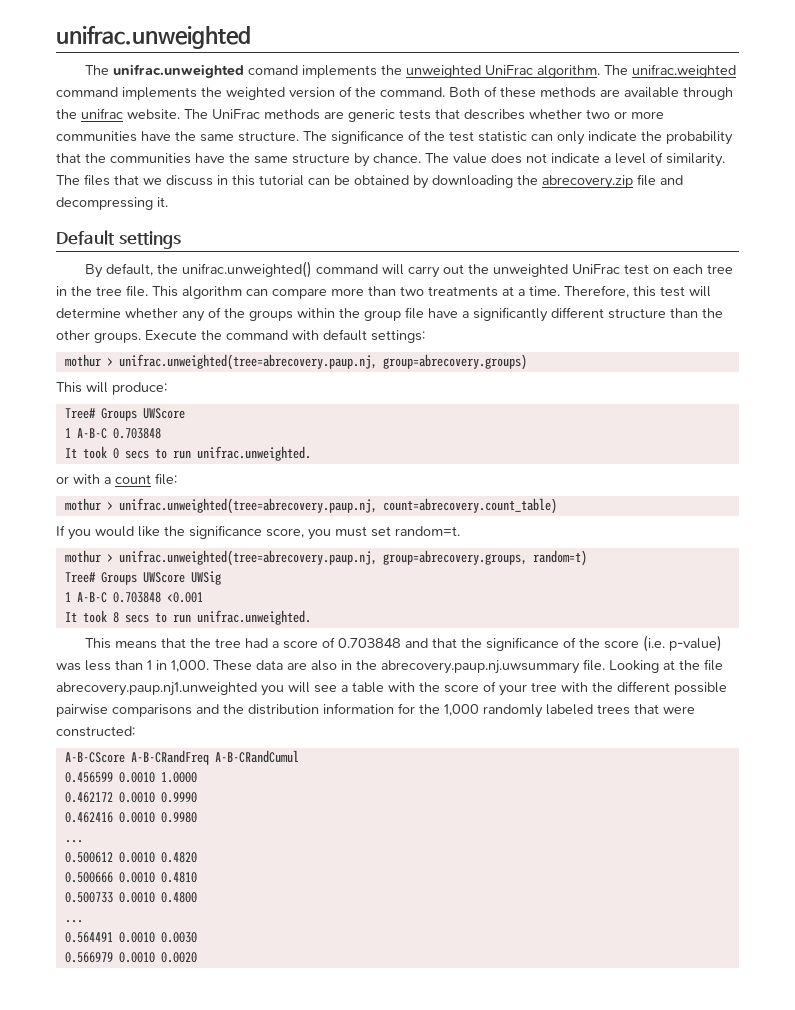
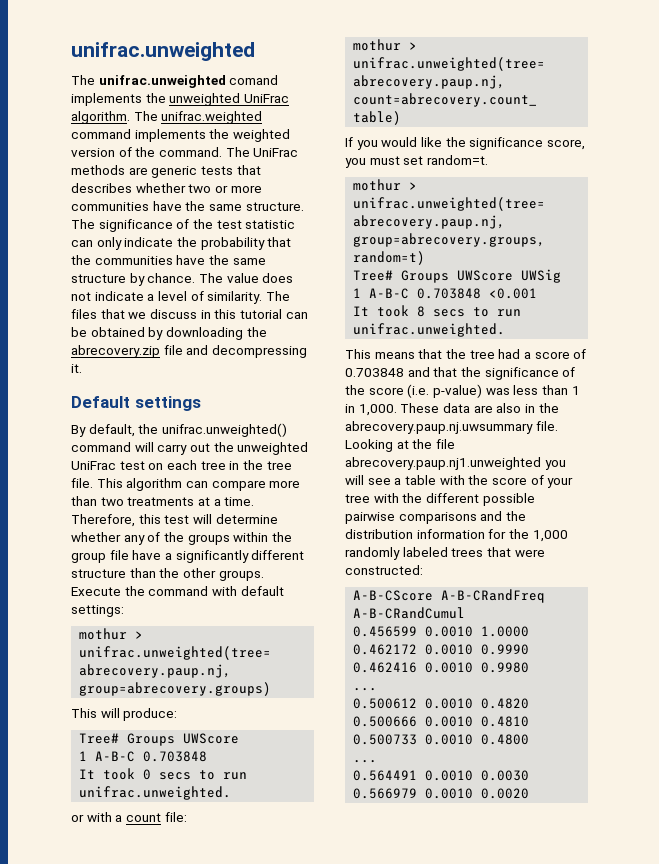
- Both of these methods are available through the unifrac website.

